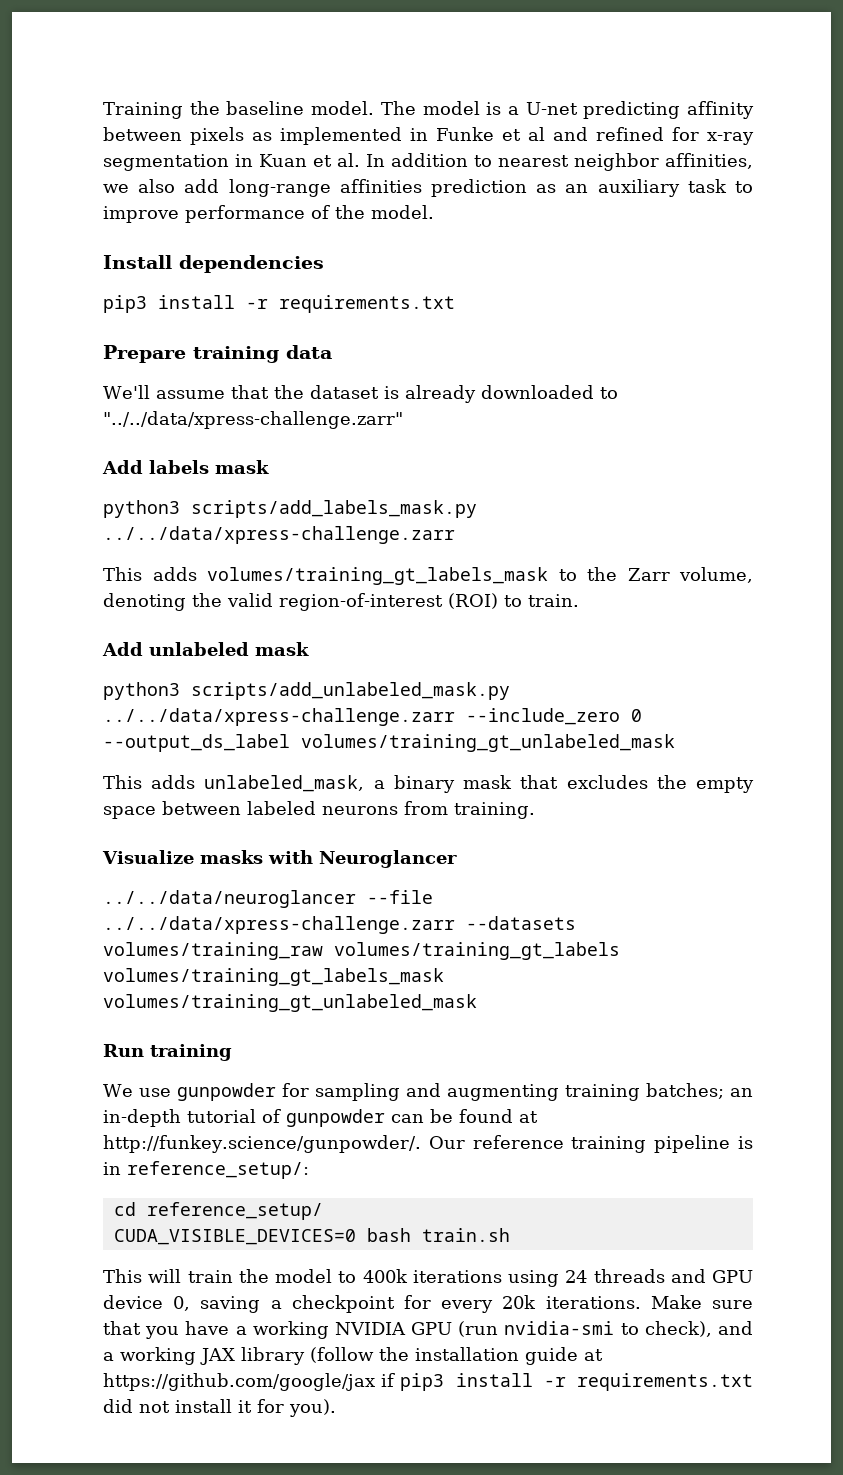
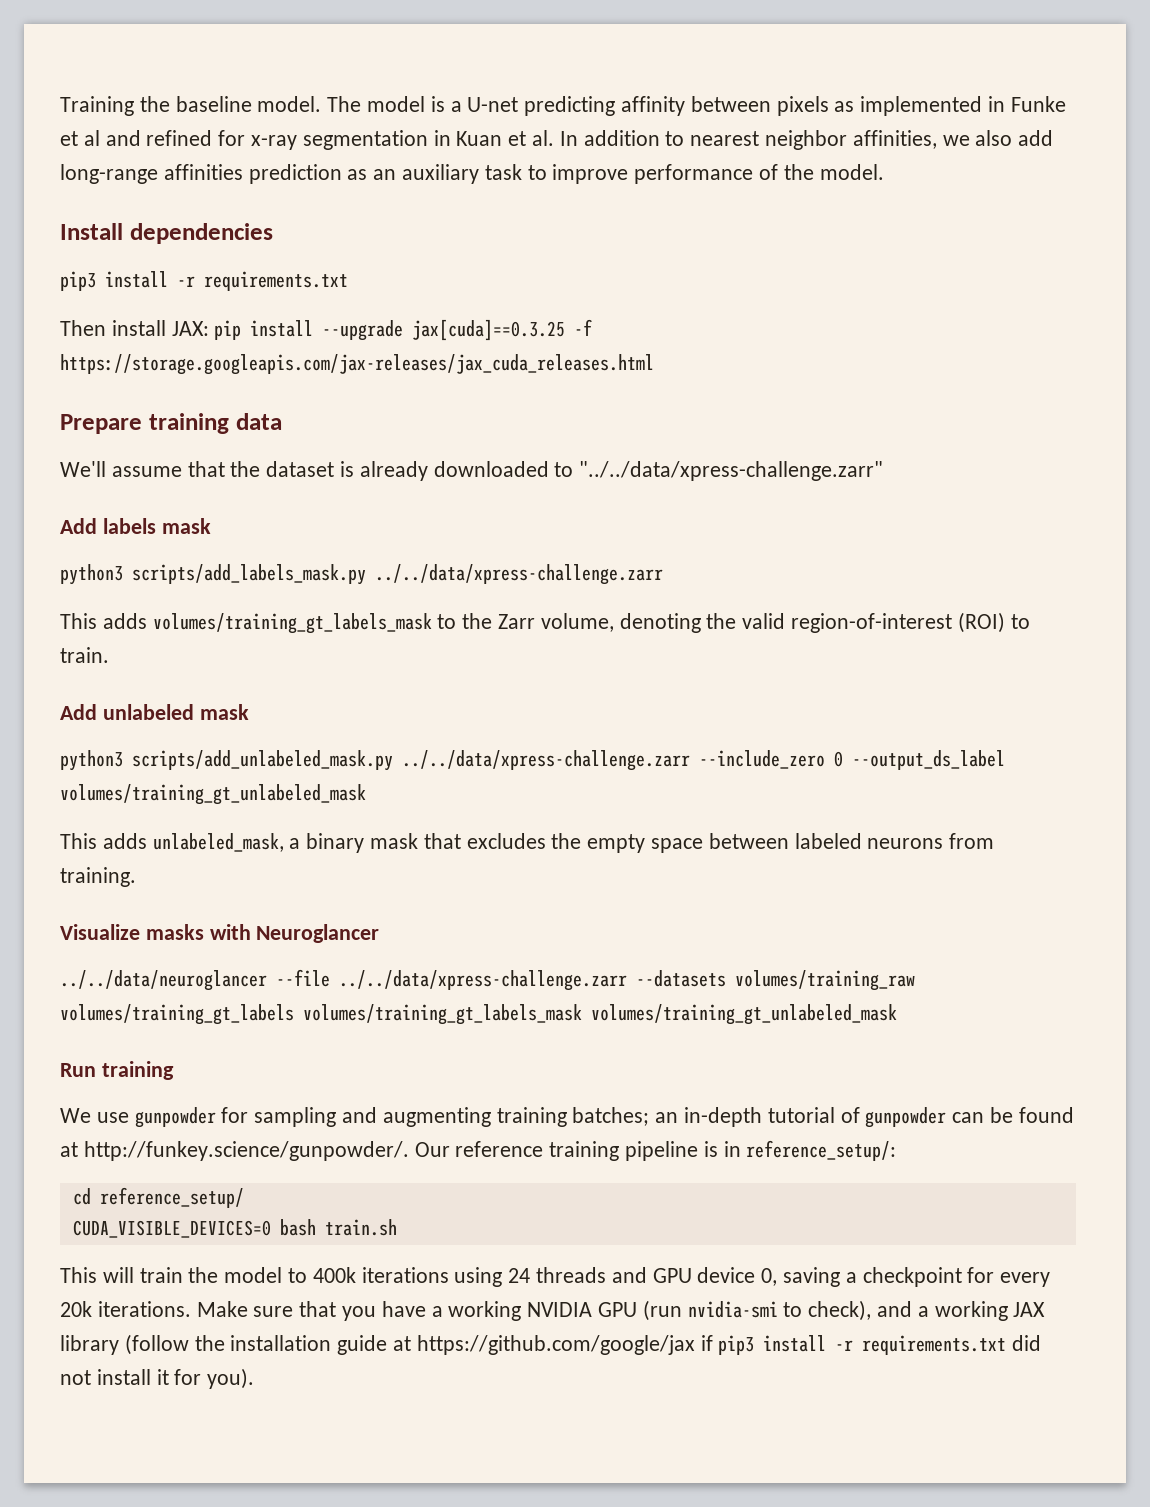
+ Then install JAX: pip install --upgrade jax[cuda]==0.3.25 -f https://storage.googleapis.com/jax-releases/jax_cuda_releases.html

